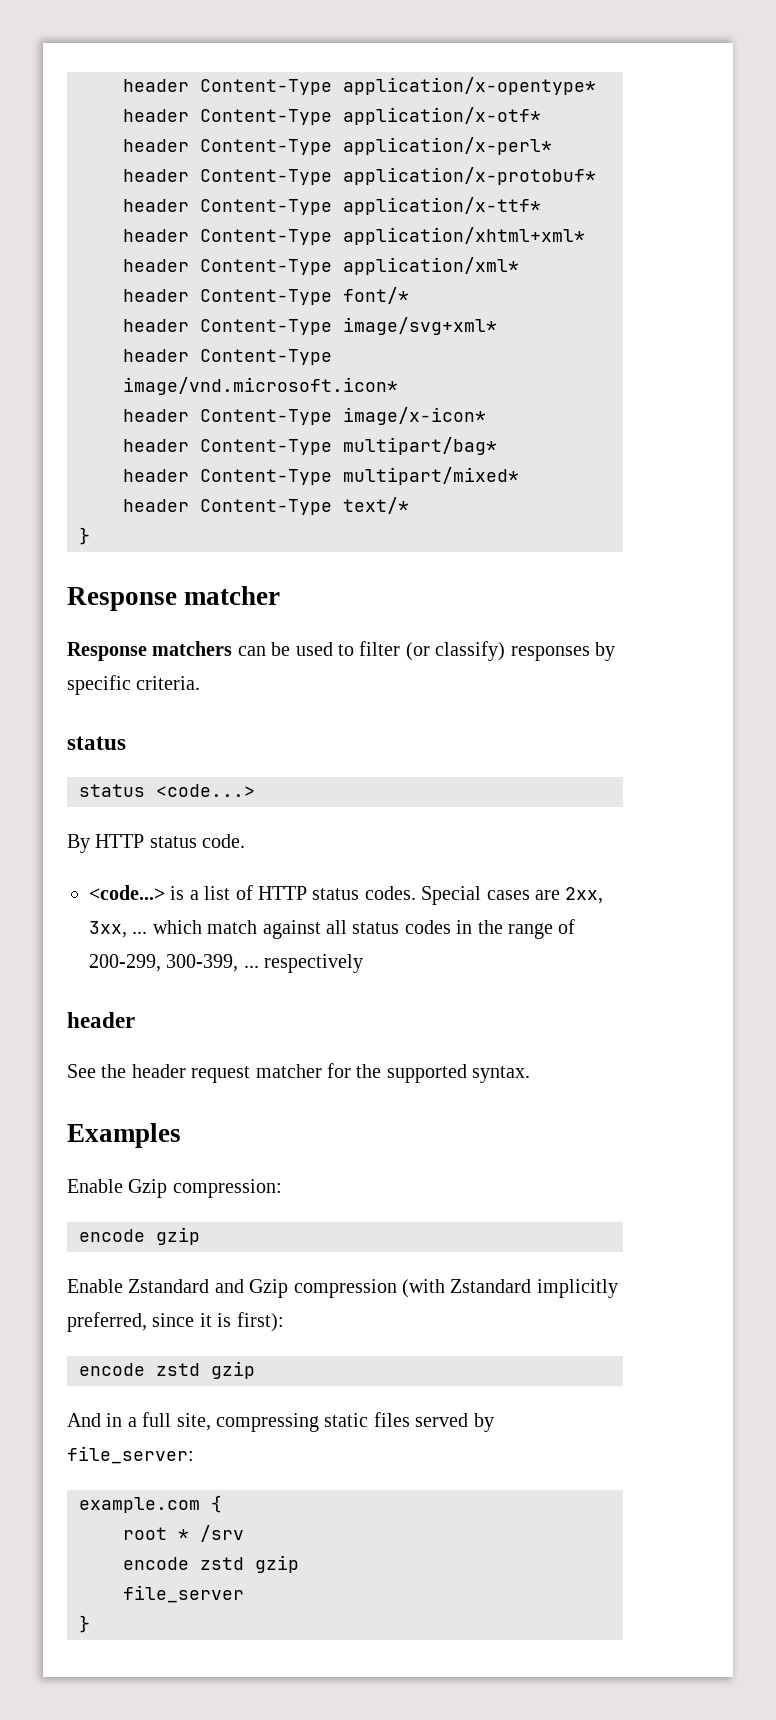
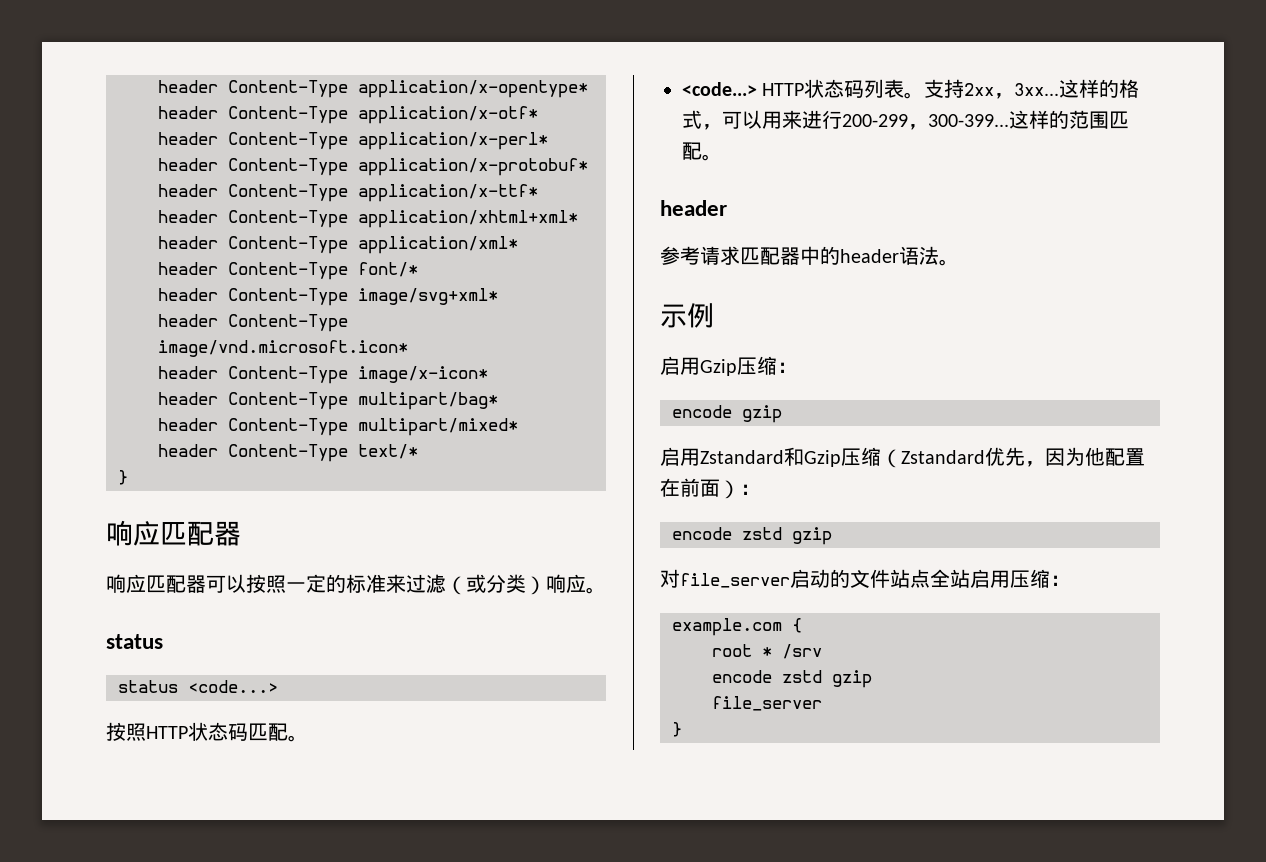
  header Content-Type text/*
  }
- Response matcher
- Response matchers can be used to filter (or classify) responses by specific criteria.
+ 响应匹配器
+ 响应匹配器可以按照一定的标准来过滤（或分类）响应。
  status
  status <code...>
- By HTTP status code.
- <code...> is a list of HTTP status codes. Special cases are 2xx, 3xx, ... which match against all status codes in the range of 200-299, 300-399, ... respectively
+ 按照HTTP状态码匹配。
+ <code...> HTTP状态码列表。支持2xx，3xx...这样的格式，可以用来进行200-299，300-399...这样的范围匹配。
  header
- See the header request matcher for the supported syntax.
- Examples
- Enable Gzip compression:
+ 参考请求匹配器中的header语法。
+ 示例
+ 启用Gzip压缩：
  encode gzip
- Enable Zstandard and Gzip compression (with Zstandard implicitly preferred, since it is first):
+ 启用Zstandard和Gzip压缩（Zstandard优先，因为他配置在前面）：
  encode zstd gzip
- And in a full site, compressing static files served by file_server:
+ 对file_server启动的文件站点全站启用压缩：

